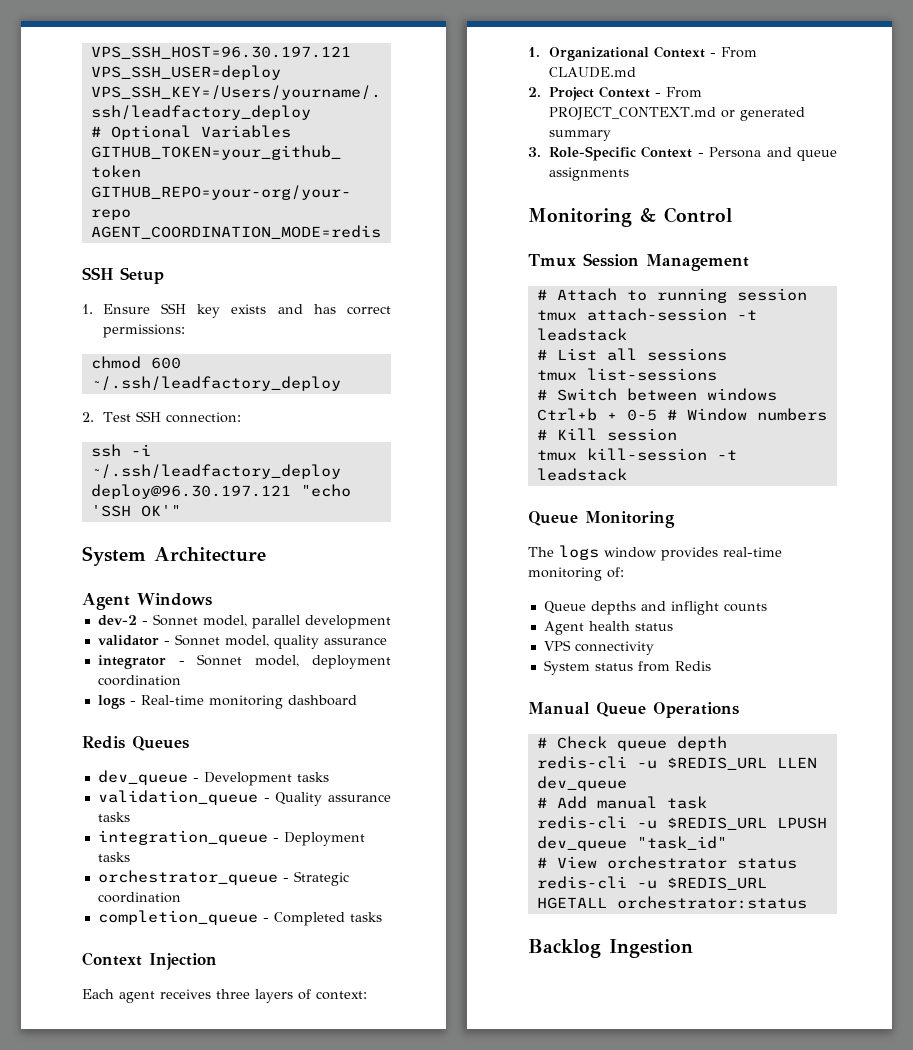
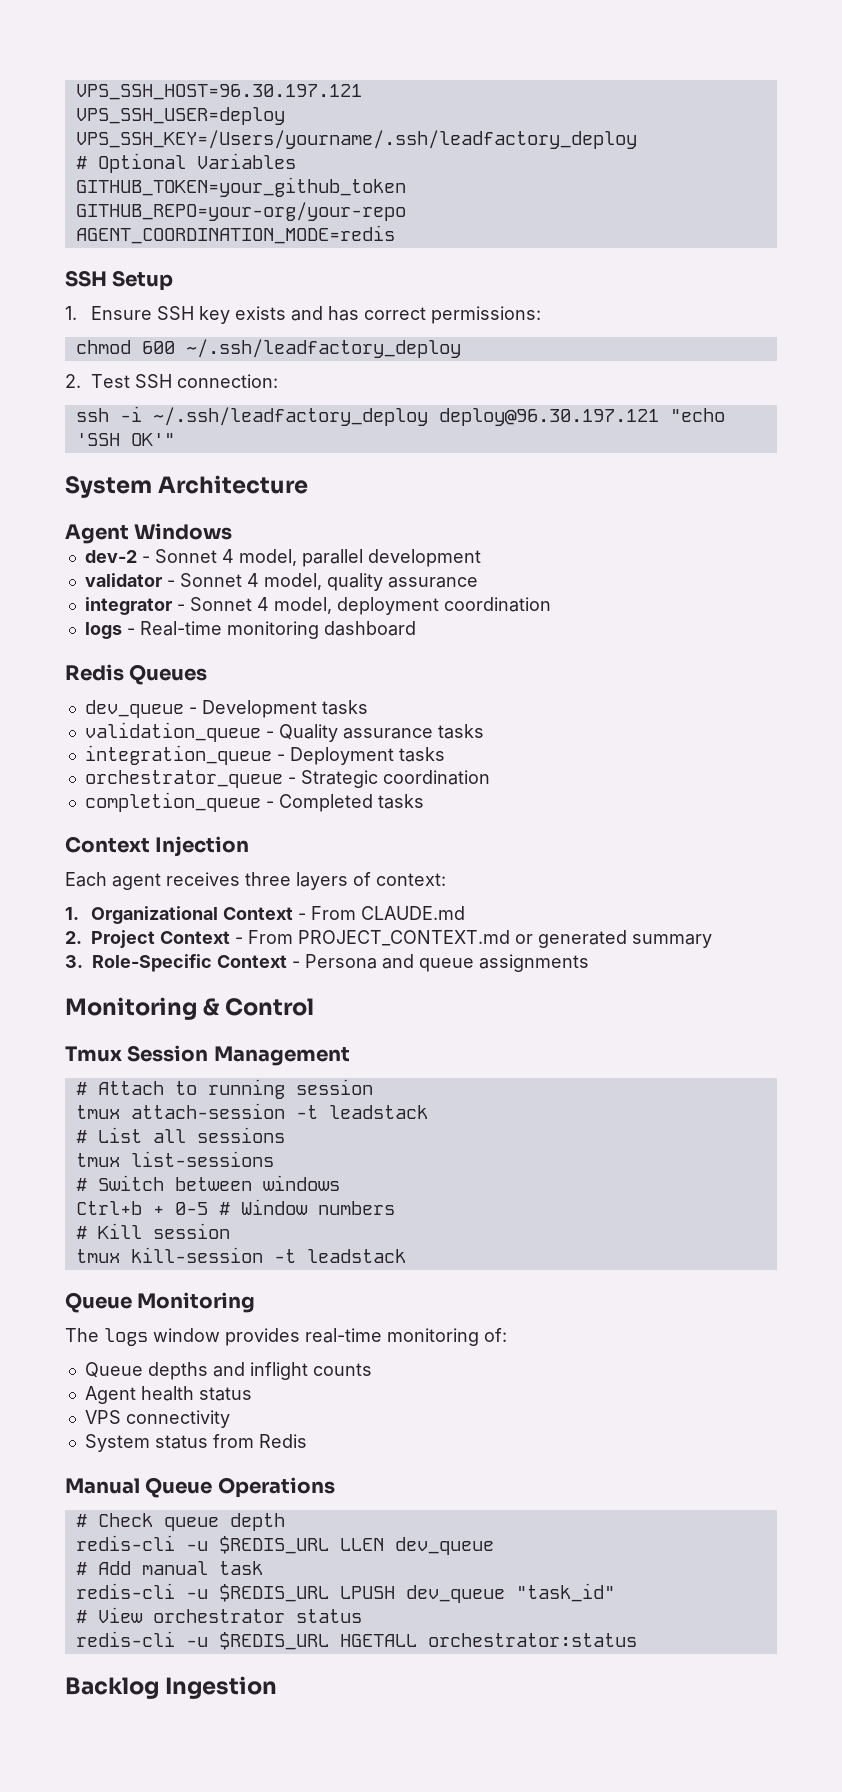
- dev-2 - Sonnet model, parallel development
+ dev-2 - Sonnet 4 model, parallel development
- validator - Sonnet model, quality assurance
+ validator - Sonnet 4 model, quality assurance
- integrator - Sonnet model, deployment coordination
+ integrator - Sonnet 4 model, deployment coordination

